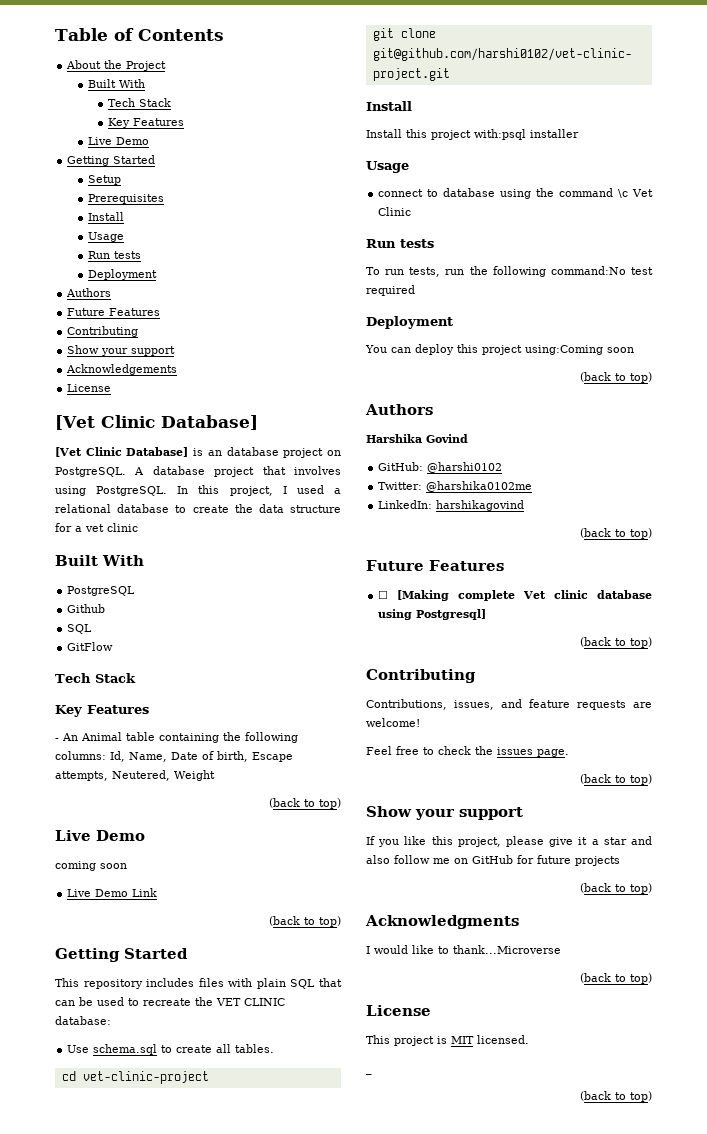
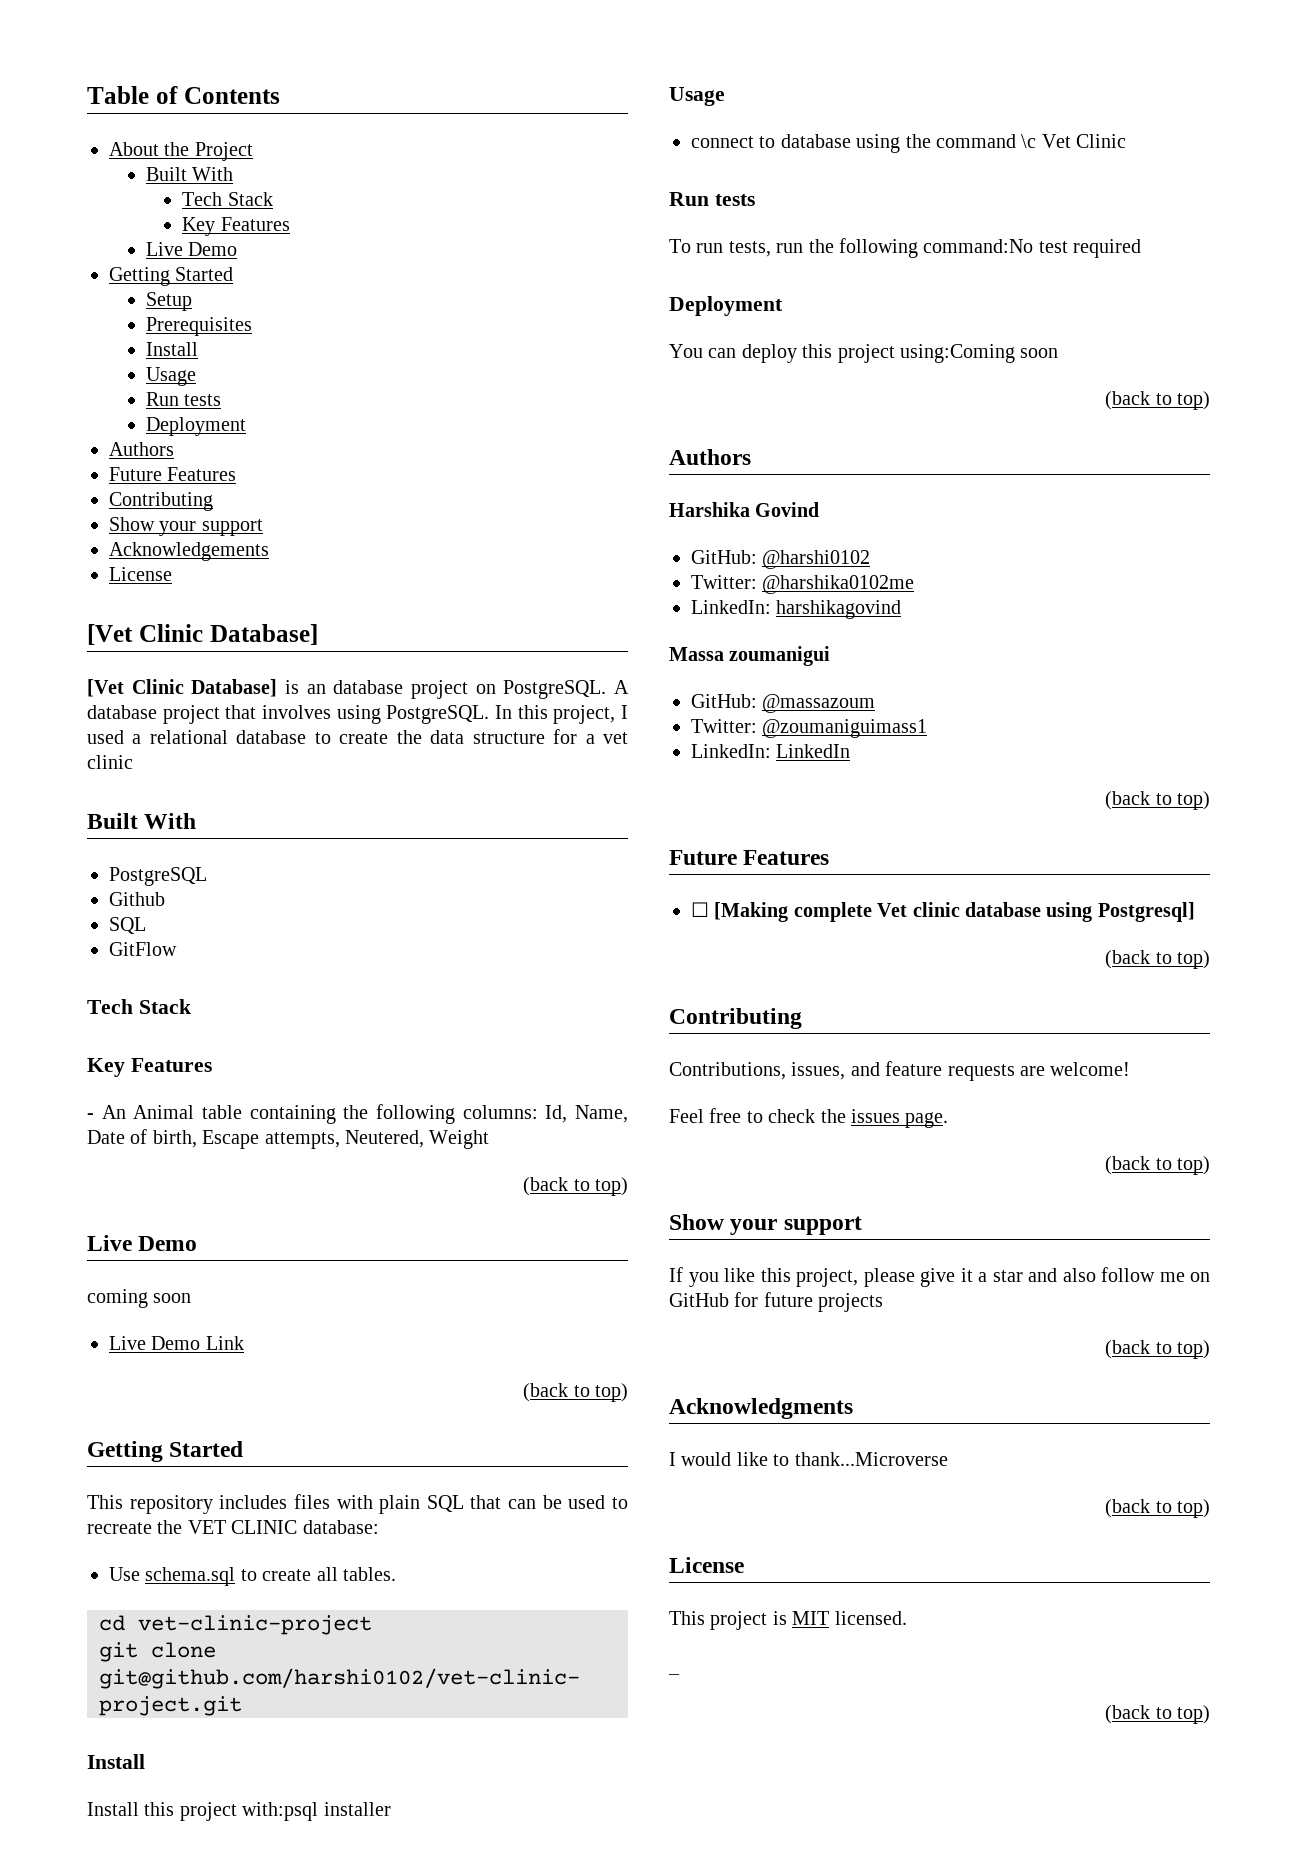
+ Massa zoumanigui
+ GitHub: @massazoum
+ Twitter: @zoumaniguimass1
+ LinkedIn: LinkedIn

